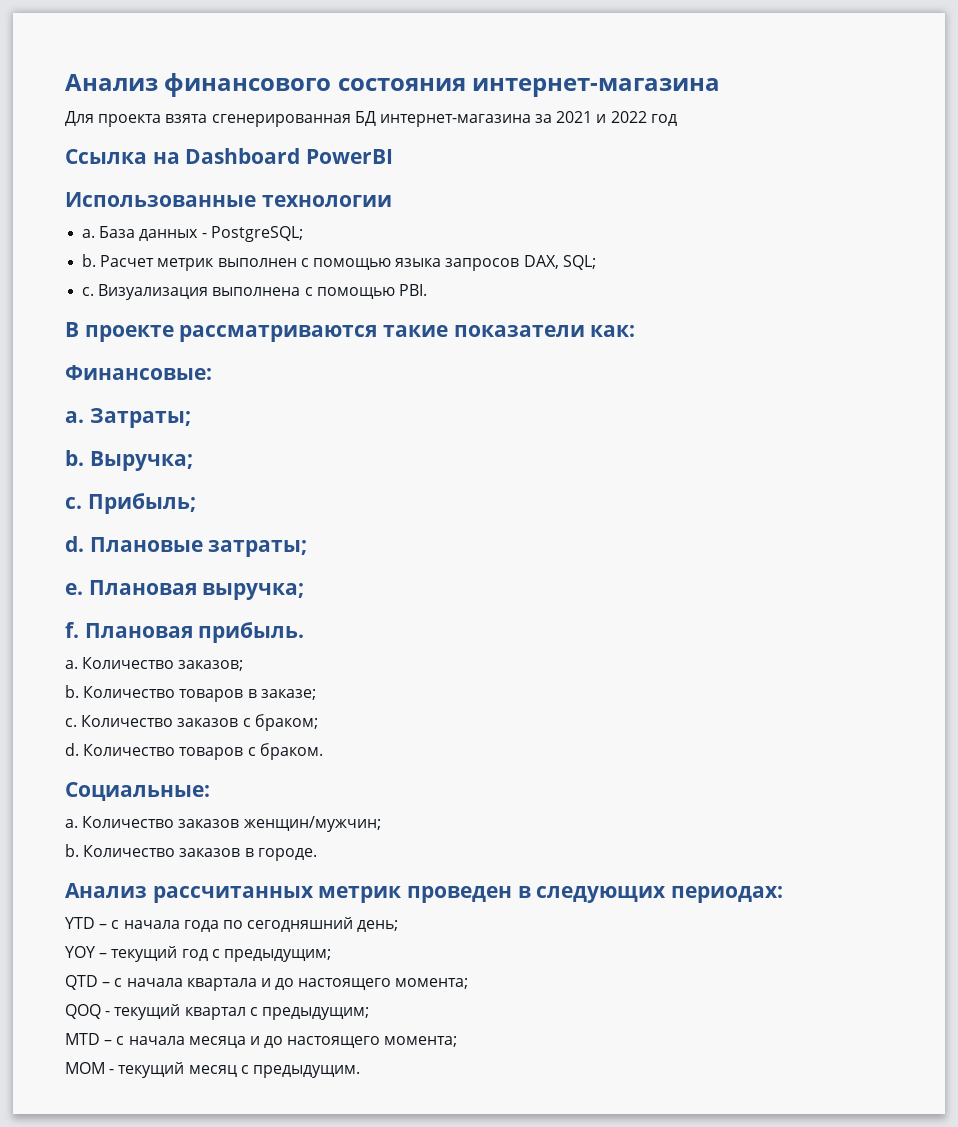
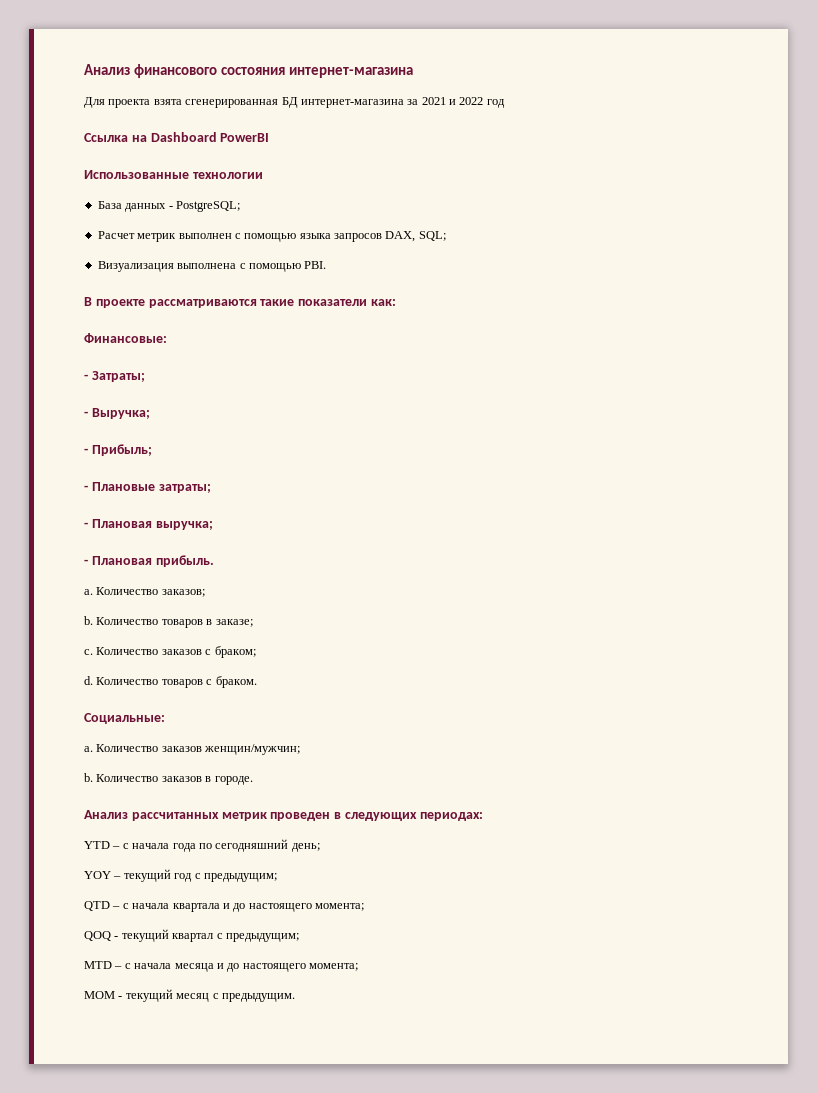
  Использованные технологии
- a. База данных - PostgreSQL;
- b. Расчет метрик выполнен с помощью языка запросов DAX, SQL;
- c. Визуализация выполнена с помощью PBI.
+ База данных - PostgreSQL;
+ Расчет метрик выполнен с помощью языка запросов DAX, SQL;
+ Визуализация выполнена с помощью PBI.
- a. Затраты;
+ - Затраты;
- b. Выручка;
+ - Выручка;
- c. Прибыль;
+ - Прибыль;
- d. Плановые затраты;
+ - Плановые затраты;
- e. Плановая выручка;
+ - Плановая выручка;
- f. Плановая прибыль.
+ - Плановая прибыль.

